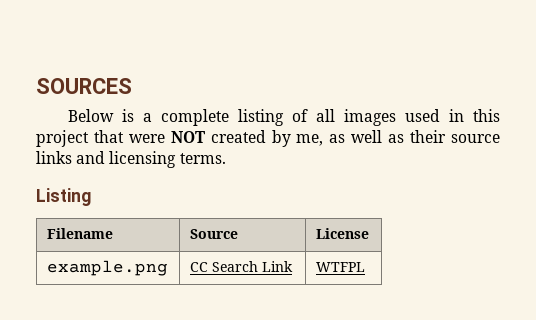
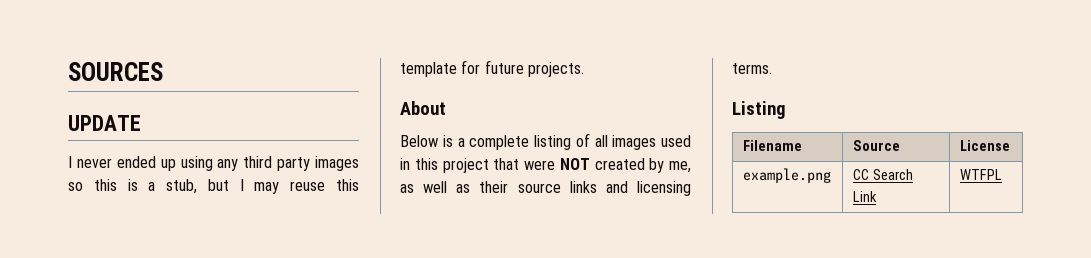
+ UPDATE
+ I never ended up using any third party images so this is a stub, but I may reuse this template for future projects.
+ About

